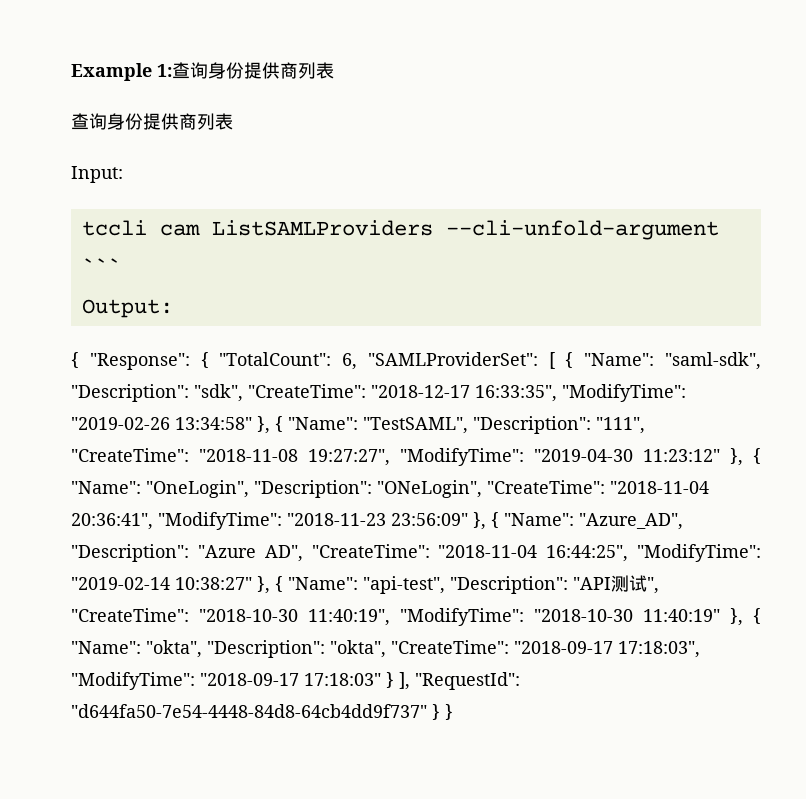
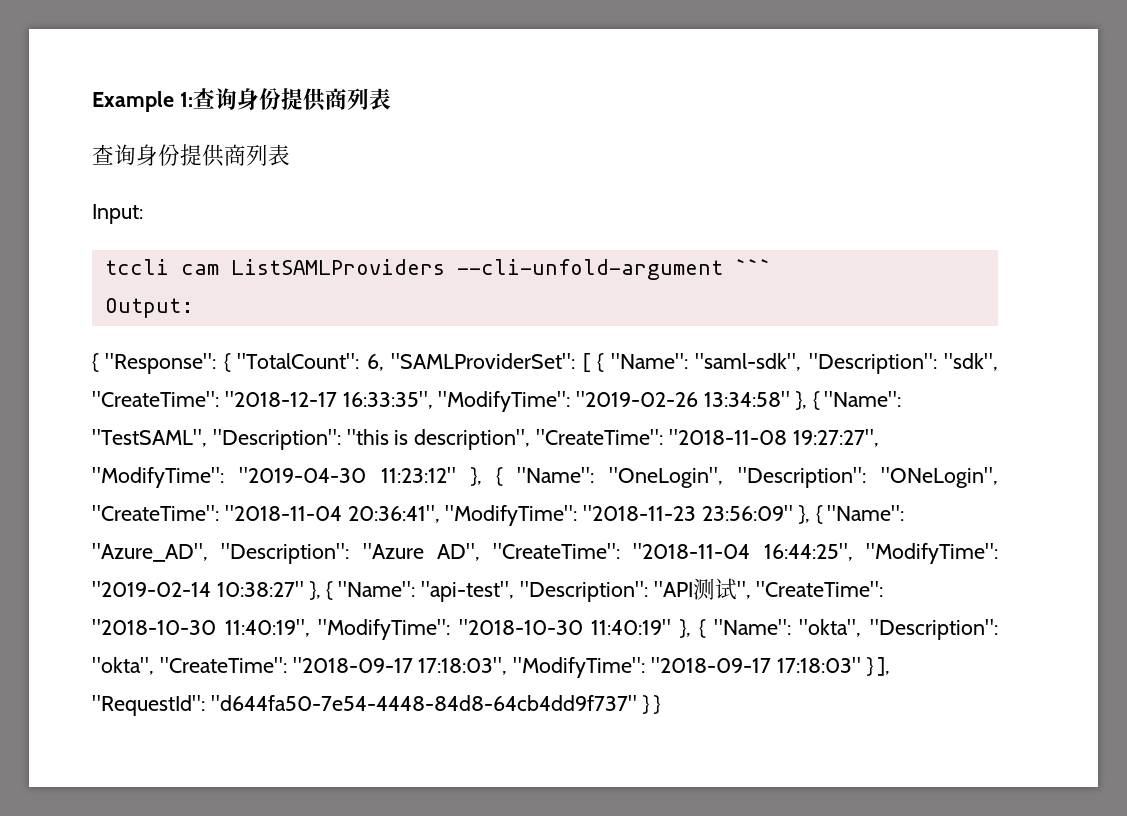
- "111", "CreateTime":
+ "this is description", "CreateTime":

